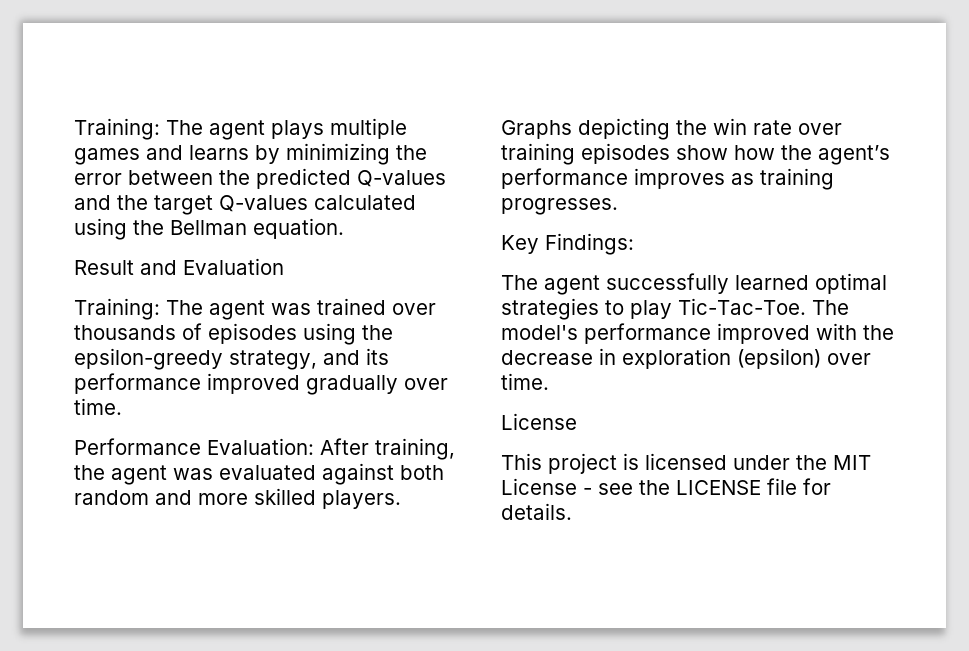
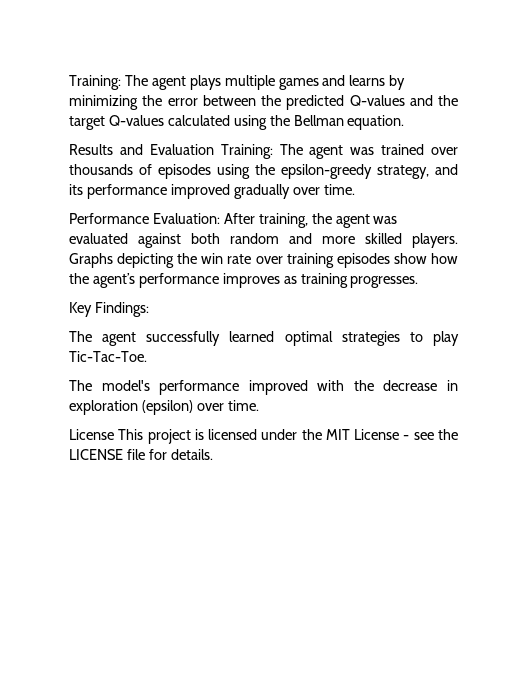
- Result and Evaluation
- Training: The agent was trained over thousands of episodes using the epsilon-greedy strategy, and its performance improved gradually over time.
+ Results and Evaluation Training: The agent was trained over thousands of episodes using the epsilon-greedy strategy, and its performance improved gradually over time.
- The agent successfully learned optimal strategies to play Tic-Tac-Toe. The model's performance improved with the decrease in exploration (epsilon) over time.
- License
- This project is licensed under the MIT License - see the LICENSE file for details.
+ The agent successfully learned optimal strategies to play Tic-Tac-Toe.
+ The model's performance improved with the decrease in exploration (epsilon) over time.
+ License This project is licensed under the MIT License - see the LICENSE file for details.

